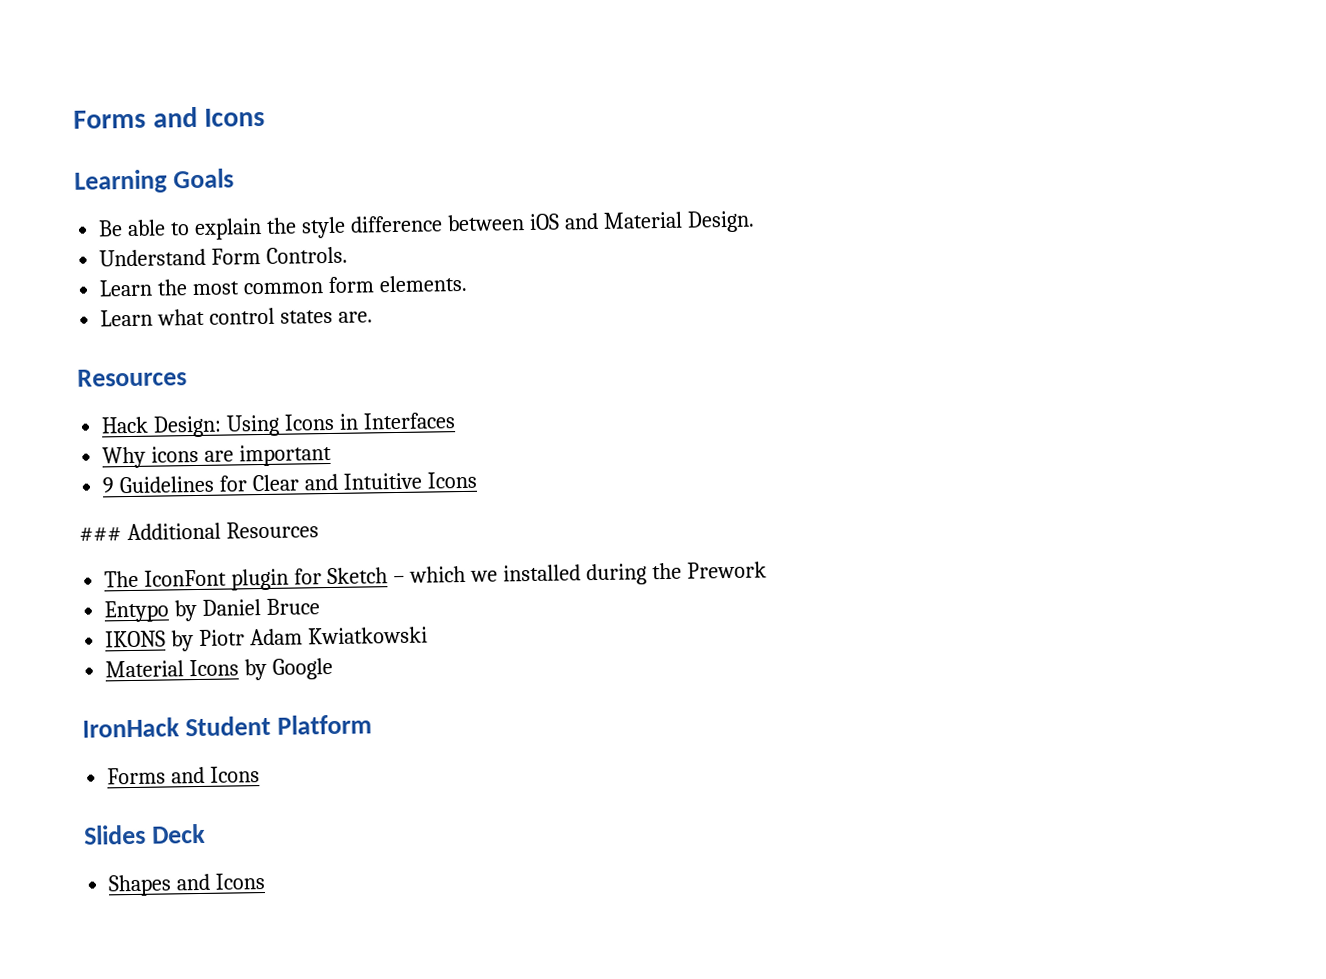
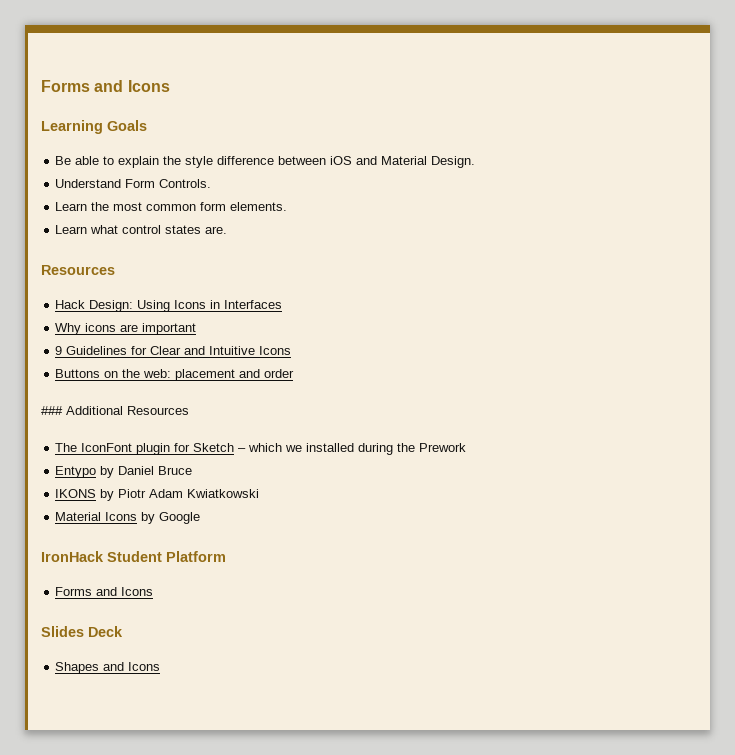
+ Buttons on the web: placement and order

